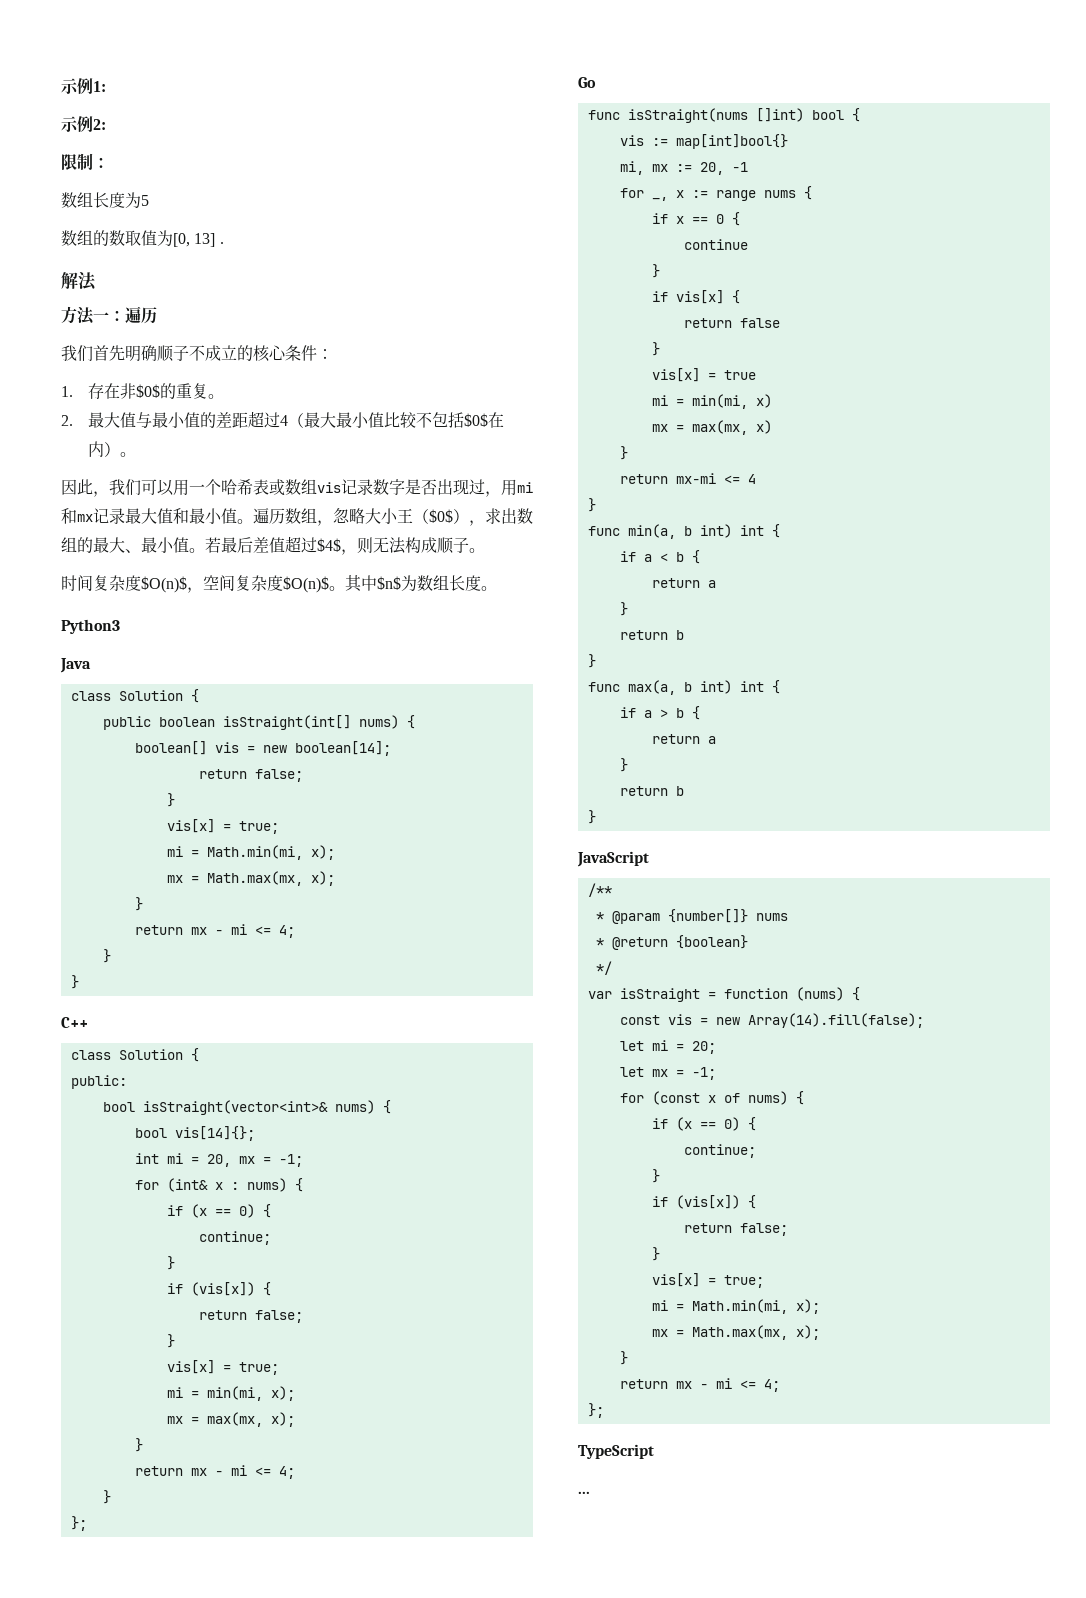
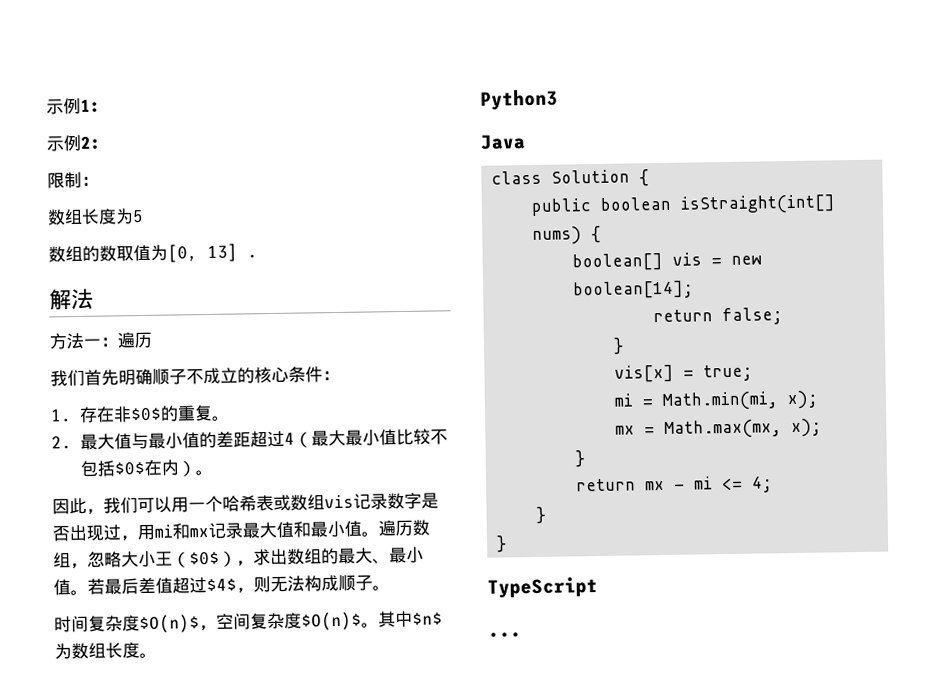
- C++
- class Solution {
- public:
- bool isStraight(vector<int>& nums) {
- bool vis[14]{};
- int mi = 20, mx = -1;
- for (int& x : nums) {
- if (x == 0) {
- continue;
- }
- if (vis[x]) {
- return false;
- }
- vis[x] = true;
- mi = min(mi, x);
- mx = max(mx, x);
- }
- return mx - mi <= 4;
- }
- };
- Go
- func isStraight(nums []int) bool {
- vis := map[int]bool{}
- mi, mx := 20, -1
- for _, x := range nums {
- if x == 0 {
- continue
- }
- if vis[x] {
- return false
- }
- vis[x] = true
- mi = min(mi, x)
- mx = max(mx, x)
- }
- return mx-mi <= 4
- }
- func min(a, b int) int {
- if a < b {
- return a
- }
- return b
- }
- func max(a, b int) int {
- if a > b {
- return a
- }
- return b
- }
- JavaScript
- /**
- * @param {number[]} nums
- * @return {boolean}
- */
- var isStraight = function (nums) {
- const vis = new Array(14).fill(false);
- let mi = 20;
- let mx = -1;
- for (const x of nums) {
- if (x == 0) {
- continue;
- }
- if (vis[x]) {
- return false;
- }
- vis[x] = true;
- mi = Math.min(mi, x);
- mx = Math.max(mx, x);
- }
- return mx - mi <= 4;
- };

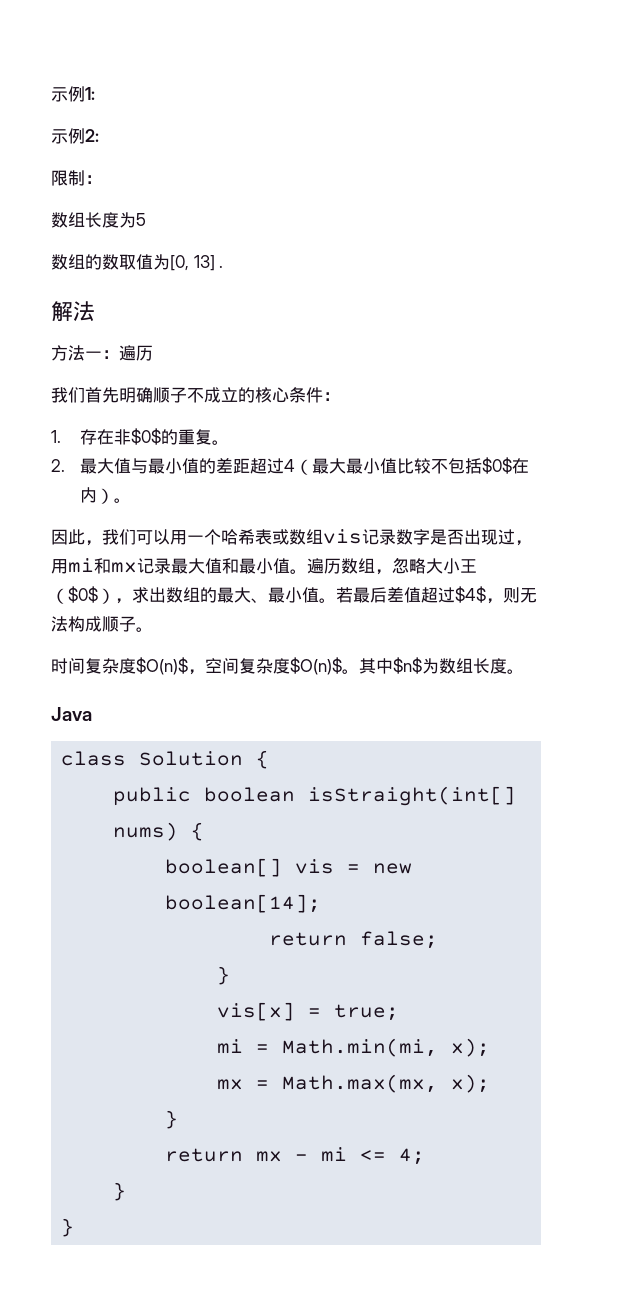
- Python3
- TypeScript
- ...

